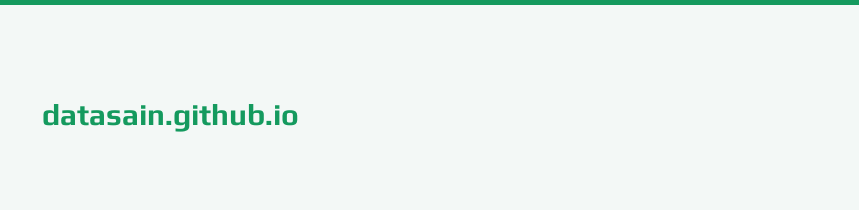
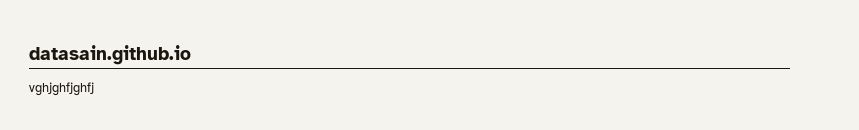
+ vghjghfjghfj

